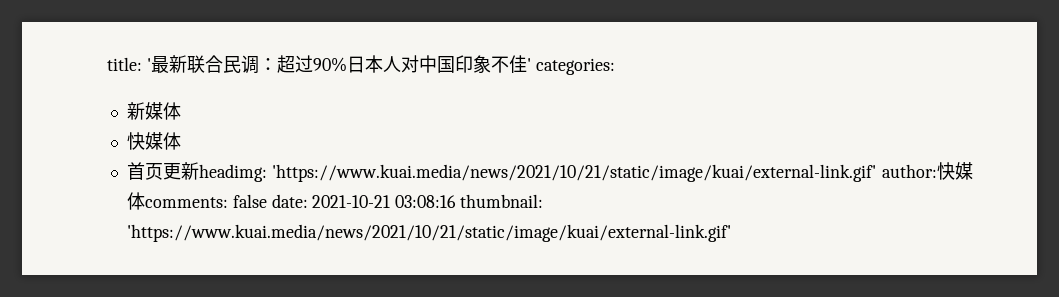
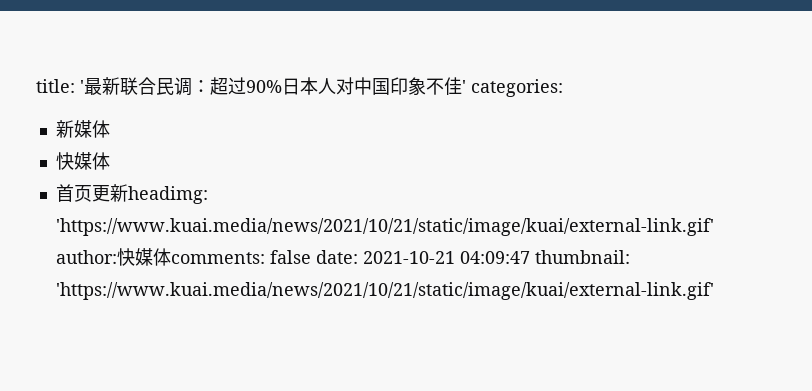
- 首页更新headimg: 'https://www.kuai.media/news/2021/10/21/static/image/kuai/external-link.gif' author:快媒体comments: false date: 2021-10-21 03:08:16 thumbnail: 'https://www.kuai.media/news/2021/10/21/static/image/kuai/external-link.gif'
+ 首页更新headimg: 'https://www.kuai.media/news/2021/10/21/static/image/kuai/external-link.gif' author:快媒体comments: false date: 2021-10-21 04:09:47 thumbnail: 'https://www.kuai.media/news/2021/10/21/static/image/kuai/external-link.gif'

